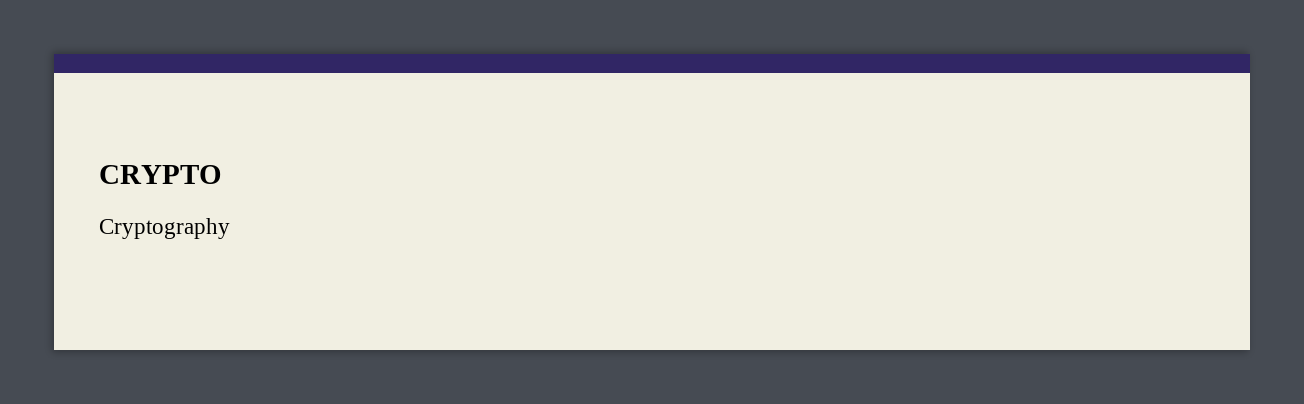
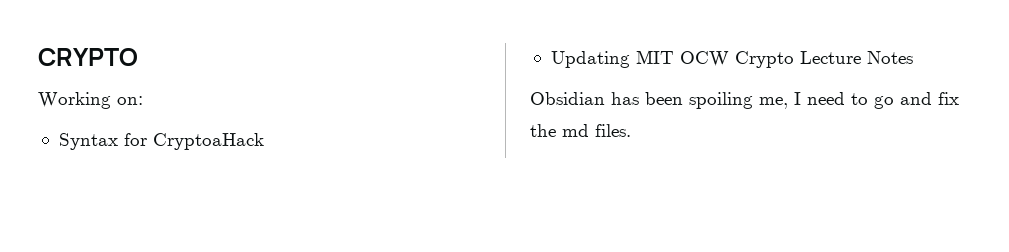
- Cryptography
+ Working on:
+ Syntax for CryptoaHack
+ Updating MIT OCW Crypto Lecture Notes
+ Obsidian has been spoiling me, I need to go and fix the md files.

